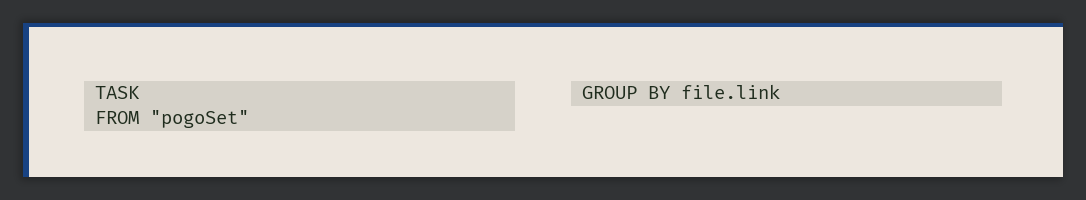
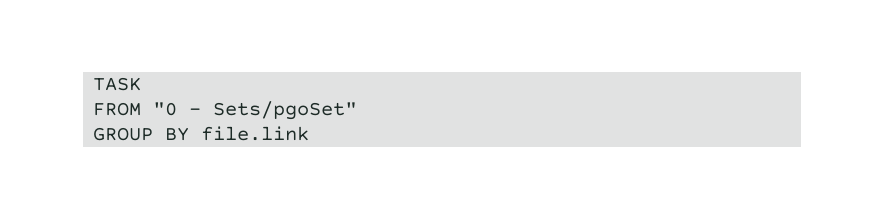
- FROM "pogoSet"
+ FROM "0 - Sets/pgoSet"

